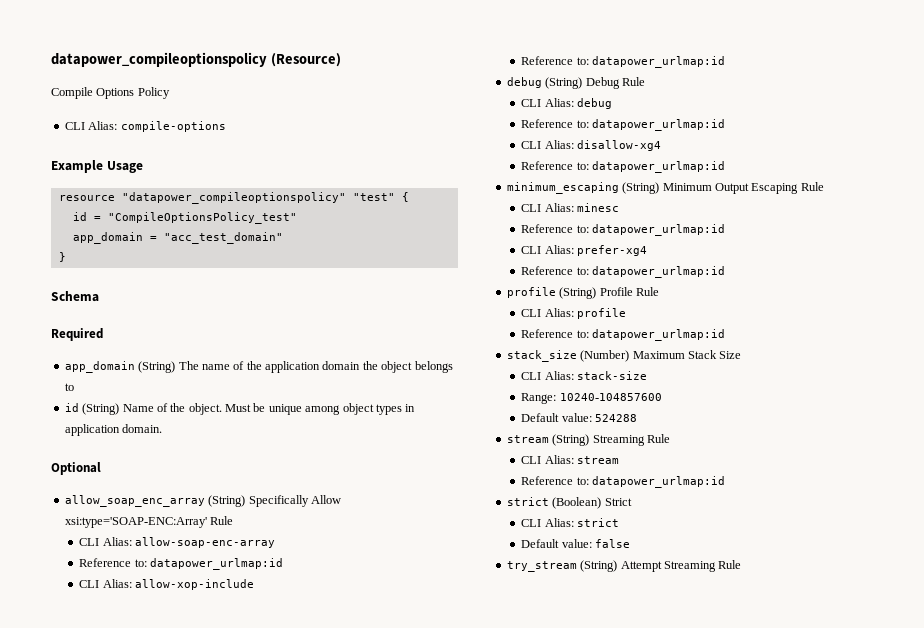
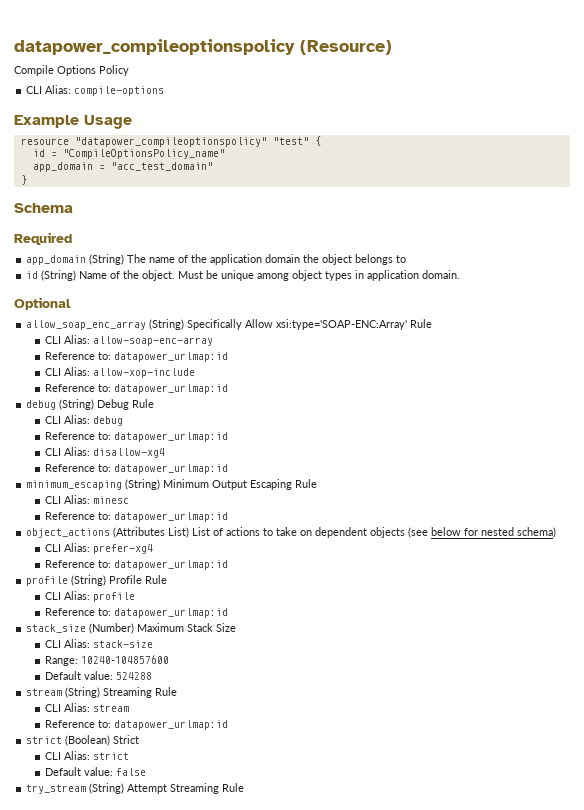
- id = "CompileOptionsPolicy_test"
+ id = "CompileOptionsPolicy_name"
+ object_actions (Attributes List) List of actions to take on dependent objects (see below for nested schema)

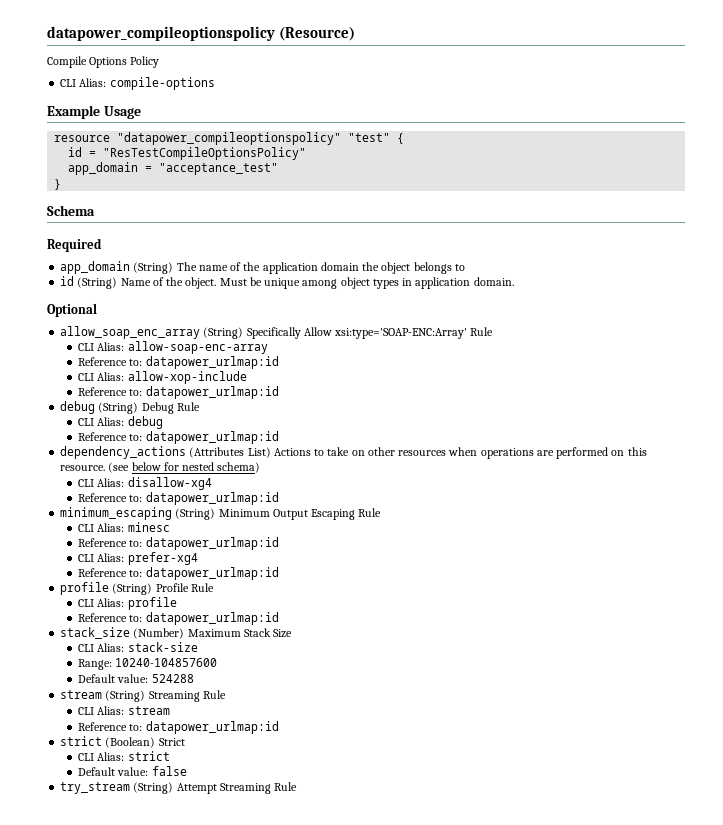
- id = "CompileOptionsPolicy_name"
+ id = "ResTestCompileOptionsPolicy"
- app_domain = "acc_test_domain"
+ app_domain = "acceptance_test"
+ dependency_actions (Attributes List) Actions to take on other resources when operations are performed on this resource. (see below for nested schema)
- object_actions (Attributes List) List of actions to take on dependent objects (see below for nested schema)

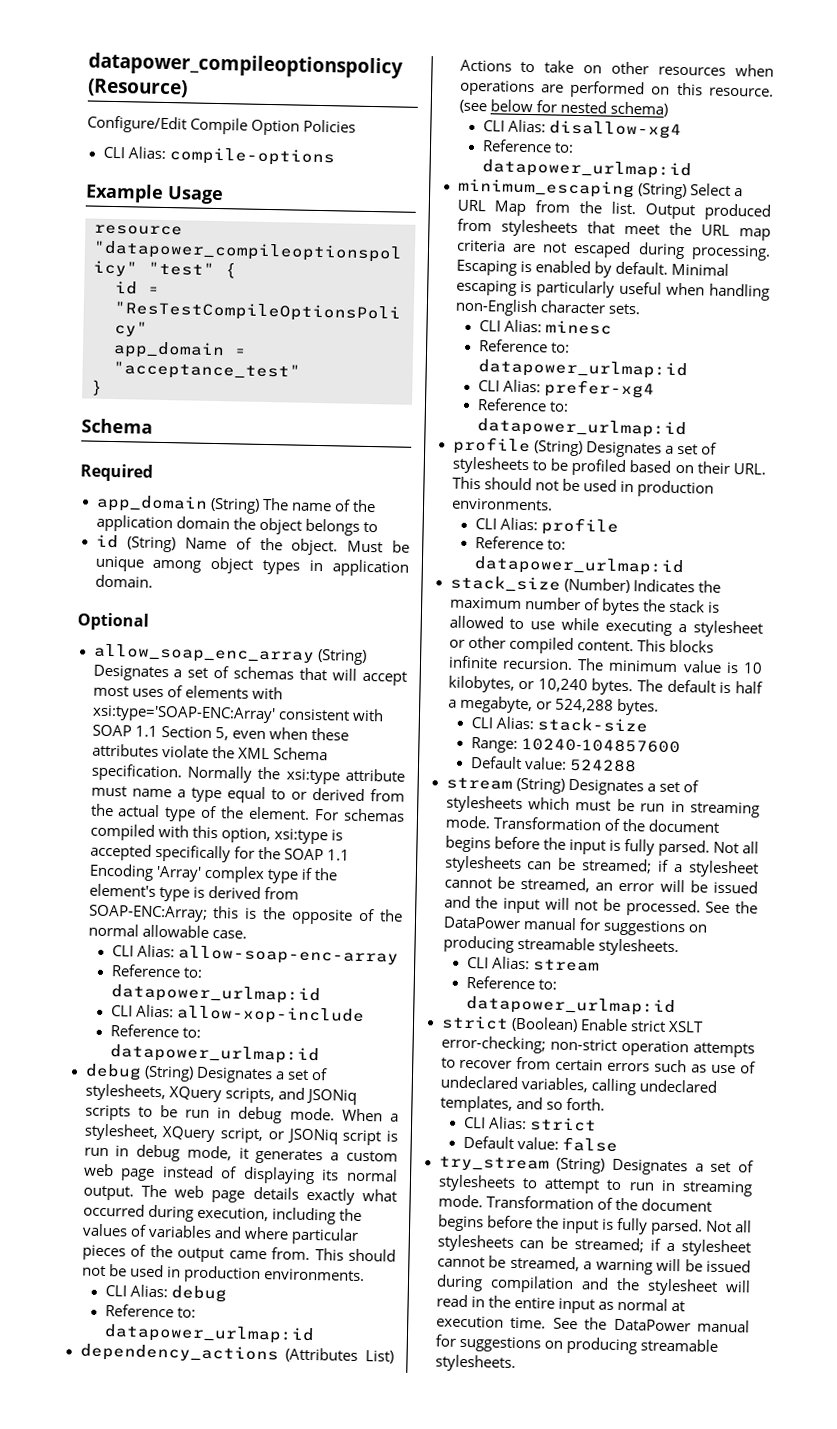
- Compile Options Policy
+ Configure/Edit Compile Option Policies
- allow_soap_enc_array (String) Specifically Allow xsi:type='SOAP-ENC:Array' Rule
+ allow_soap_enc_array (String) Designates a set of schemas that will accept most uses of elements with xsi:type='SOAP-ENC:Array' consistent with SOAP 1.1 Section 5, even when these attributes violate the XML Schema specification. Normally the xsi:type attribute must name a type equal to or derived from the actual type of the element. For schemas compiled with this option, xsi:type is accepted specifically for the SOAP 1.1 Encoding 'Array' complex type if the element's type is derived from SOAP-ENC:Array; this is the opposite of the normal allowable case.
- debug (String) Debug Rule
+ debug (String) Designates a set of stylesheets, XQuery scripts, and JSONiq scripts to be run in debug mode. When a stylesheet, XQuery script, or JSONiq script is run in debug mode, it generates a custom web page instead of displaying its normal output. The web page details exactly what occurred during execution, including the values of variables and where particular pieces of the output came from. This should not be used in production environments.
- minimum_escaping (String) Minimum Output Escaping Rule
+ minimum_escaping (String) Select a URL Map from the list. Output produced from stylesheets that meet the URL map criteria are not escaped during processing. Escaping is enabled by default. Minimal escaping is particularly useful when handling non-English character sets.
- profile (String) Profile Rule
+ profile (String) Designates a set of stylesheets to be profiled based on their URL. This should not be used in production environments.
- stack_size (Number) Maximum Stack Size
+ stack_size (Number) Indicates the maximum number of bytes the stack is allowed to use while executing a stylesheet or other compiled content. This blocks infinite recursion. The minimum value is 10 kilobytes, or 10,240 bytes. The default is half a megabyte, or 524,288 bytes.
- stream (String) Streaming Rule
+ stream (String) Designates a set of stylesheets which must be run in streaming mode. Transformation of the document begins before the input is fully parsed. Not all stylesheets can be streamed; if a stylesheet cannot be streamed, an error will be issued and the input will not be processed. See the DataPower manual for suggestions on producing streamable stylesheets.
- strict (Boolean) Strict
+ strict (Boolean) Enable strict XSLT error-checking; non-strict operation attempts to recover from certain errors such as use of undeclared variables, calling undeclared templates, and so forth.
- try_stream (String) Attempt Streaming Rule
+ try_stream (String) Designates a set of stylesheets to attempt to run in streaming mode. Transformation of the document begins before the input is fully parsed. Not all stylesheets can be streamed; if a stylesheet cannot be streamed, a warning will be issued during compilation and the stylesheet will read in the entire input as normal at execution time. See the DataPower manual for suggestions on producing streamable stylesheets.

